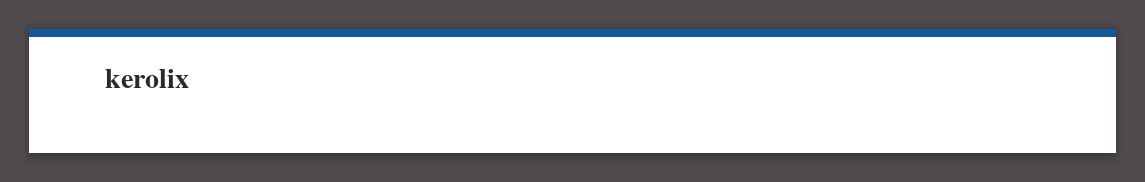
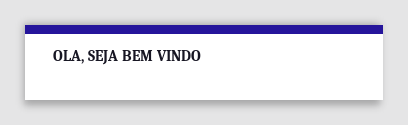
- kerolix
+ OLA, SEJA BEM VINDO

